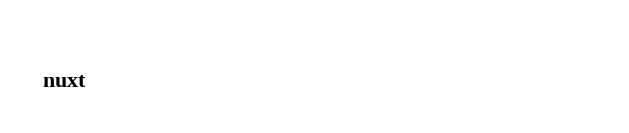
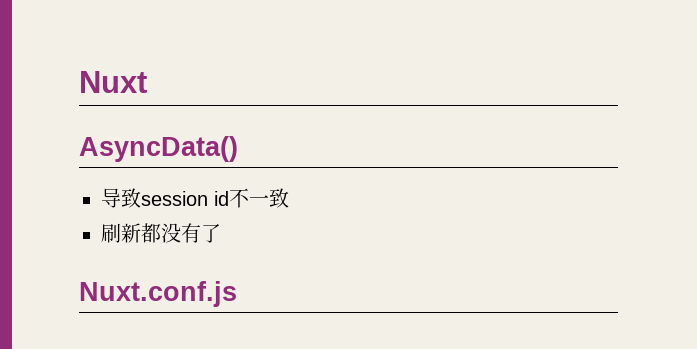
- nuxt
+ Nuxt
+ AsyncData()
+ 导致session id不一致
+ 刷新都没有了
+ Nuxt.conf.js

